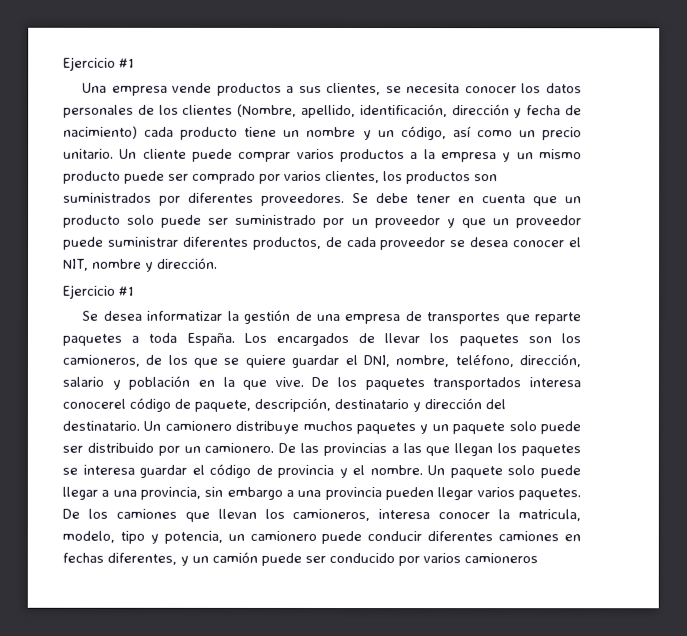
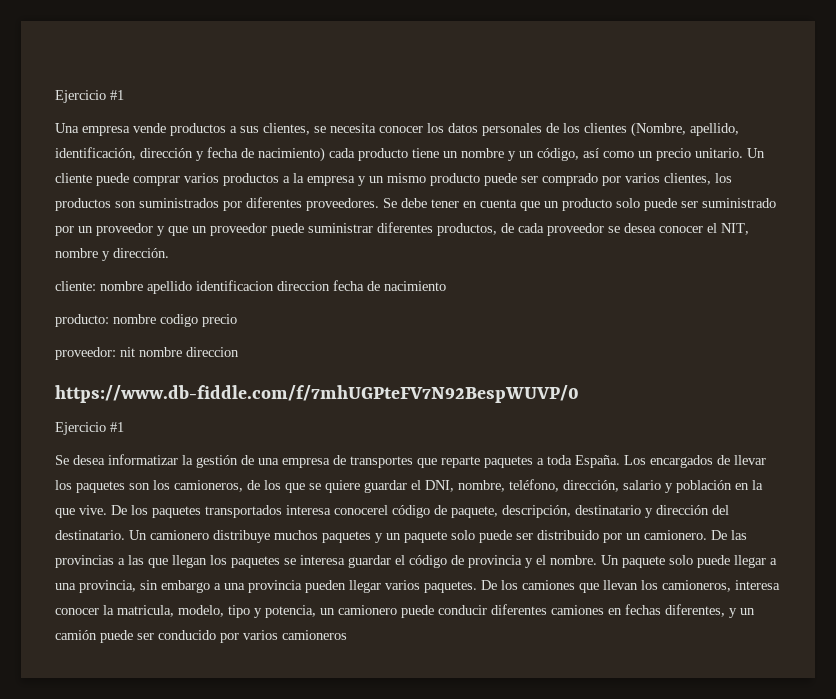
+ cliente: nombre apellido identificacion direccion fecha de nacimiento
+ producto: nombre codigo precio
+ proveedor: nit nombre direccion
+ https://www.db-fiddle.com/f/7mhUGPteFV7N92BespWUVP/0

